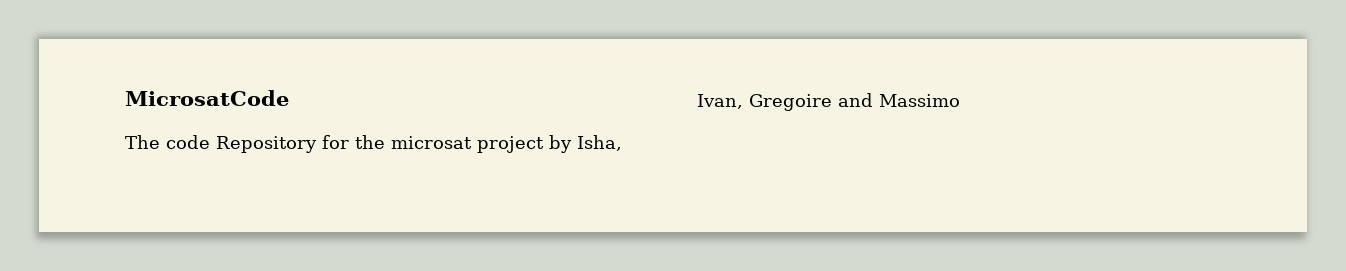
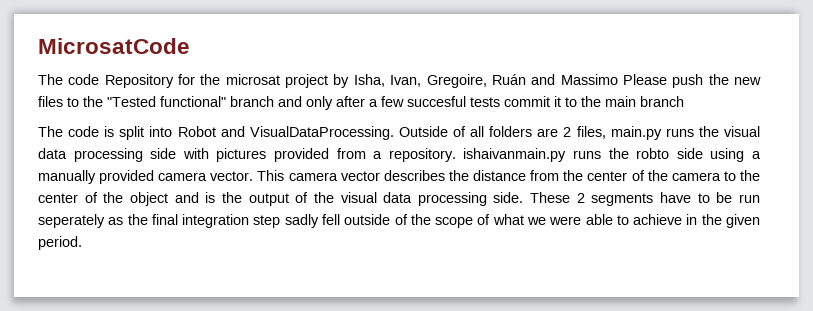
- The code Repository for the microsat project by Isha, Ivan, Gregoire and Massimo
+ The code Repository for the microsat project by Isha, Ivan, Gregoire, Ruán and Massimo Please push the new files to the "Tested functional" branch and only after a few succesful tests commit it to the main branch
+ The code is split into Robot and VisualDataProcessing. Outside of all folders are 2 files, main.py runs the visual data processing side with pictures provided from a repository. ishaivanmain.py runs the robto side using a manually provided camera vector. This camera vector describes the distance from the center of the camera to the center of the object and is the output of the visual data processing side. These 2 segments have to be run seperately as the final integration step sadly fell outside of the scope of what we were able to achieve in the given period.

